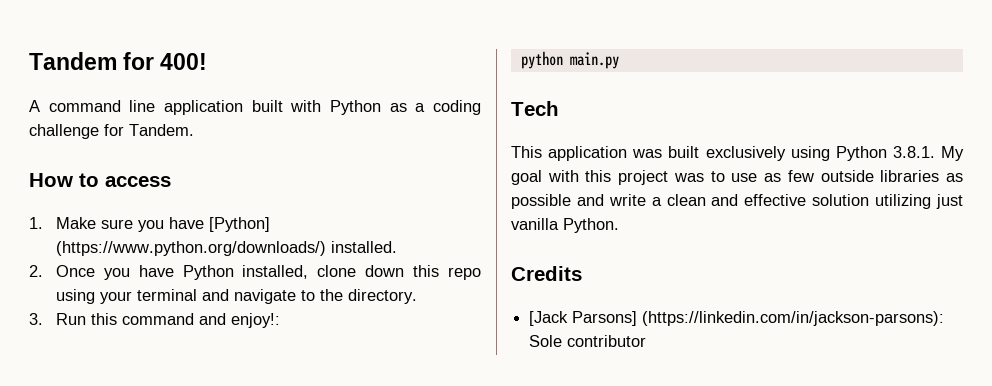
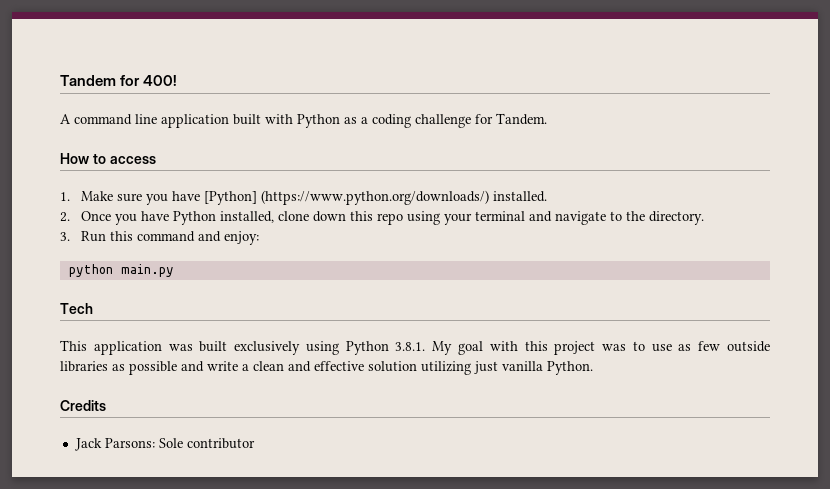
- 3. Run this command and enjoy!:
+ 3. Run this command and enjoy:
- [Jack Parsons] (https://linkedin.com/in/jackson-parsons): Sole contributor
+ Jack Parsons: Sole contributor

